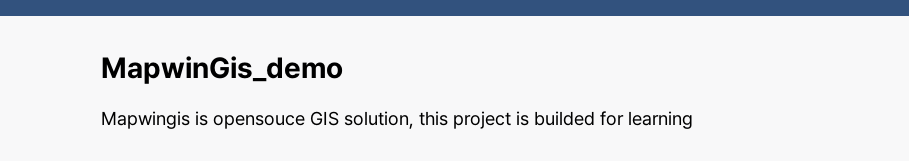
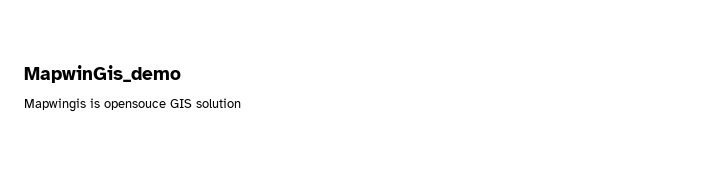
- Mapwingis is opensouce GIS solution, this project is builded for learning
+ Mapwingis is opensouce GIS solution

